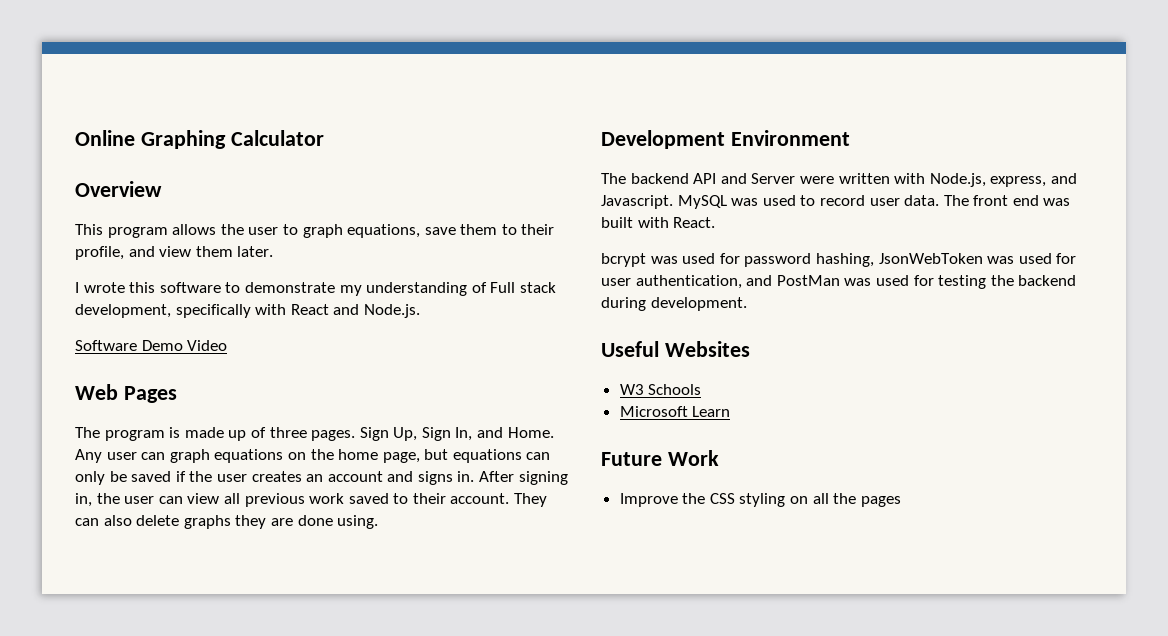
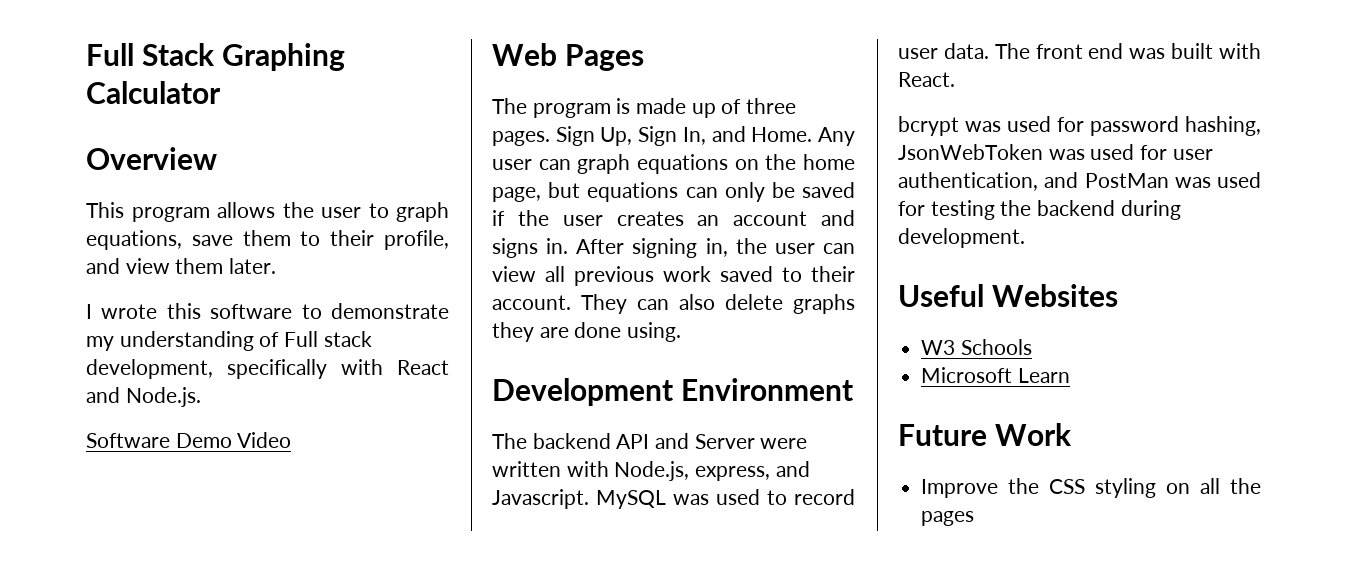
- Online Graphing Calculator
+ Full Stack Graphing Calculator

